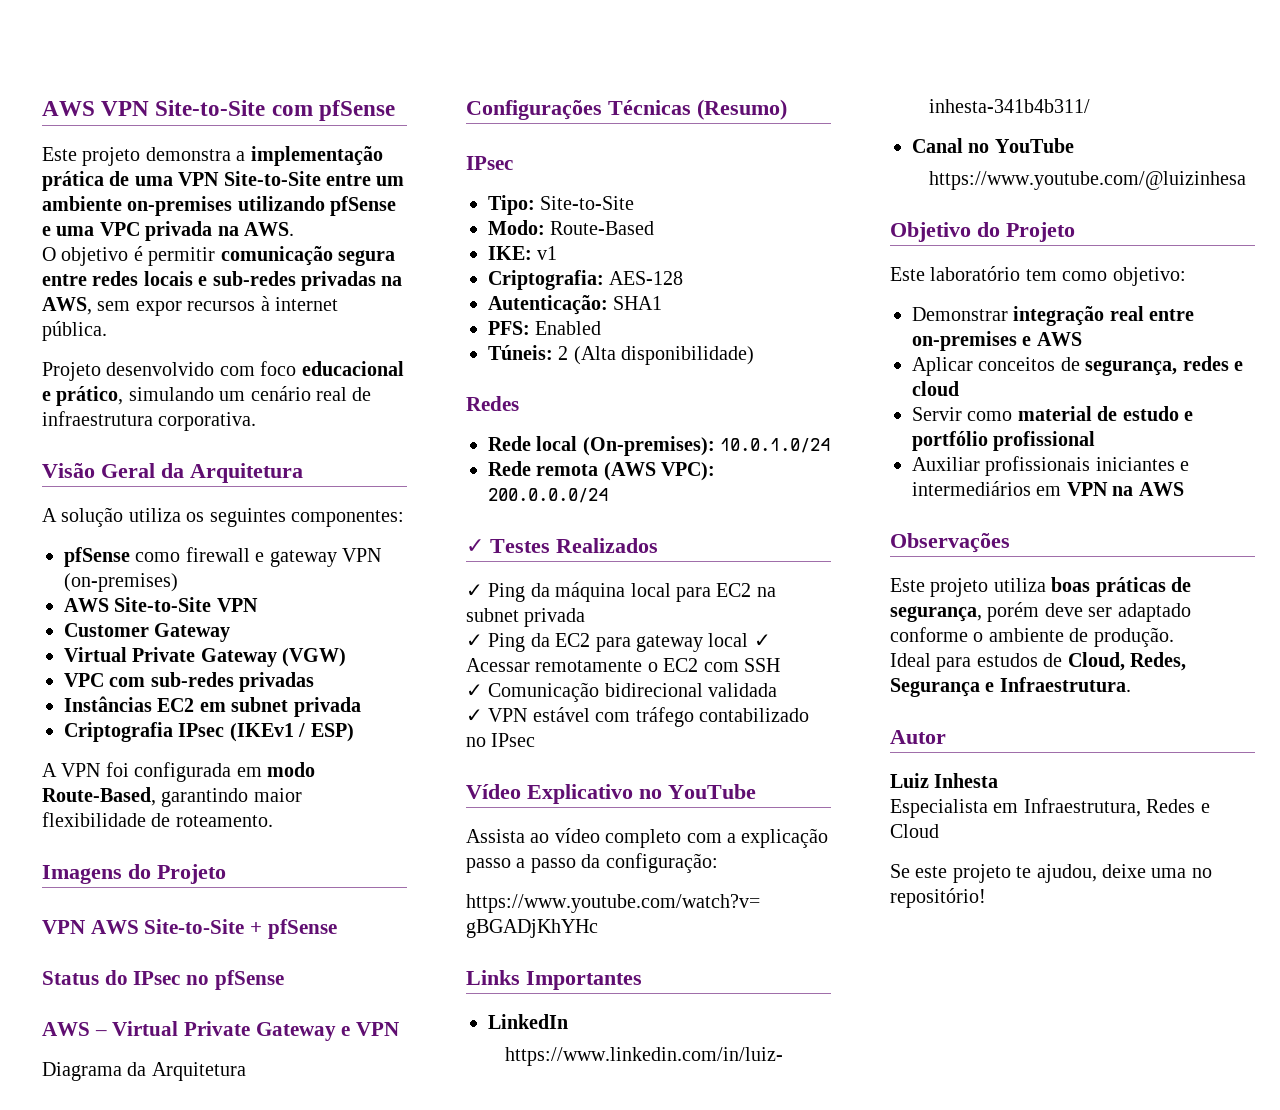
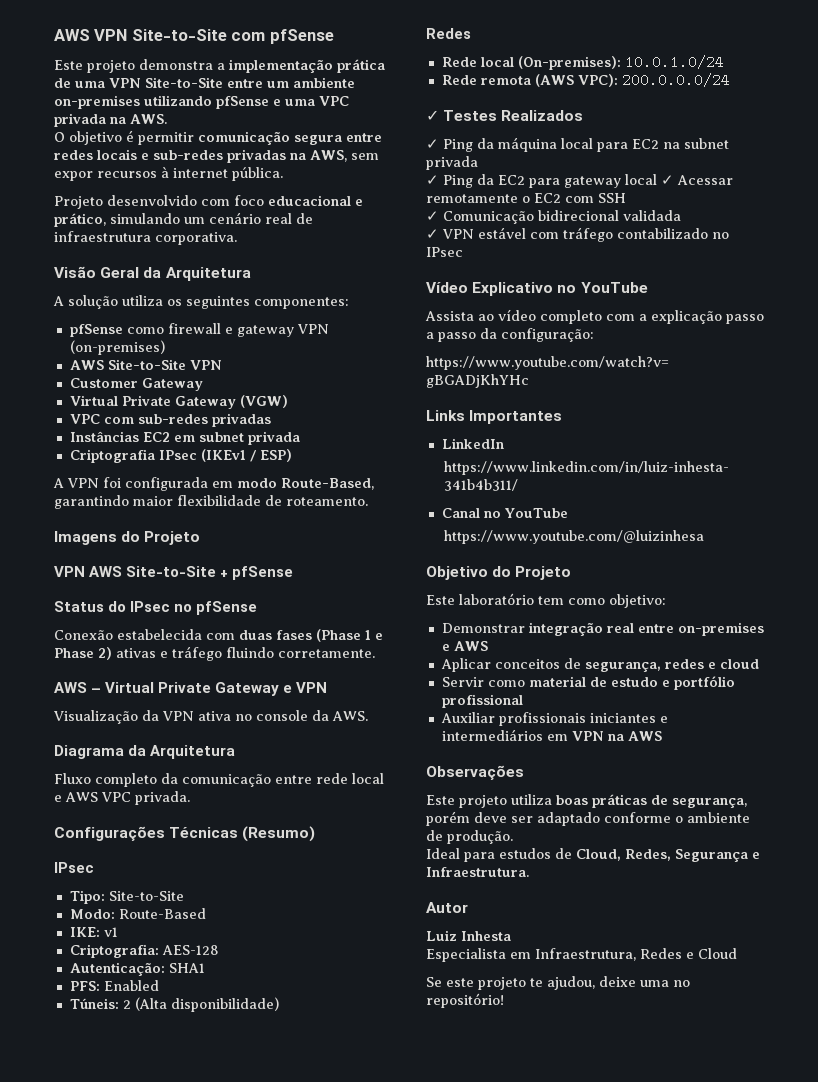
+ Conexão estabelecida com duas fases (Phase 1 e Phase 2) ativas e tráfego fluindo corretamente.
+ Visualização da VPN ativa no console da AWS.
  Diagrama da Arquitetura
+ Fluxo completo da comunicação entre rede local e AWS VPC privada.

